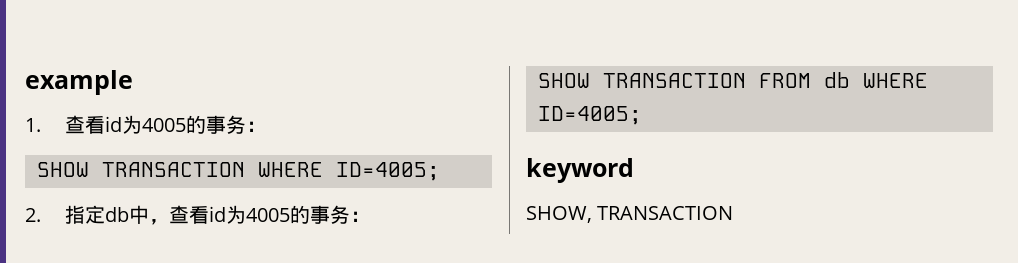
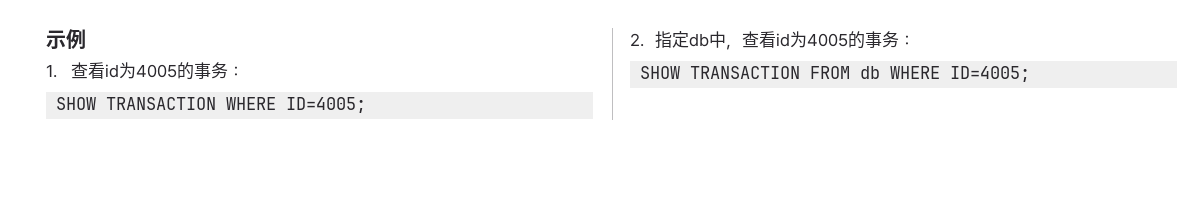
- example
+ 示例
- keyword
- SHOW, TRANSACTION

